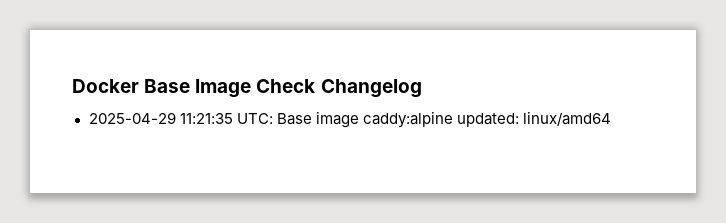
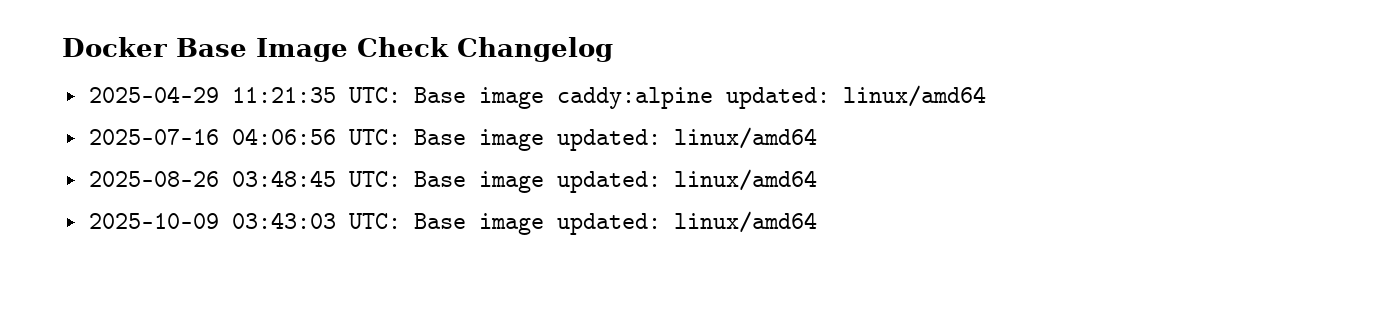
+ 2025-07-16 04:06:56 UTC: Base image updated: linux/amd64
+ 2025-08-26 03:48:45 UTC: Base image updated: linux/amd64
+ 2025-10-09 03:43:03 UTC: Base image updated: linux/amd64

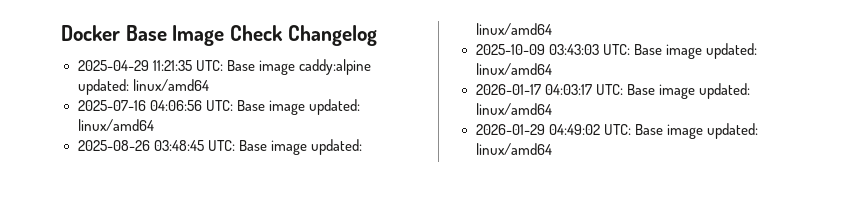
+ 2026-01-17 04:03:17 UTC: Base image updated: linux/amd64
+ 2026-01-29 04:49:02 UTC: Base image updated: linux/amd64

